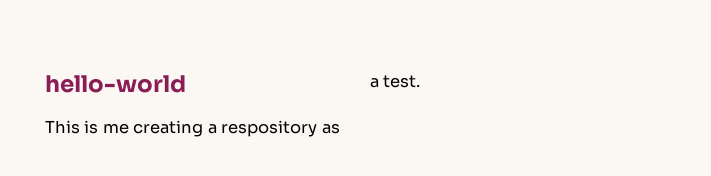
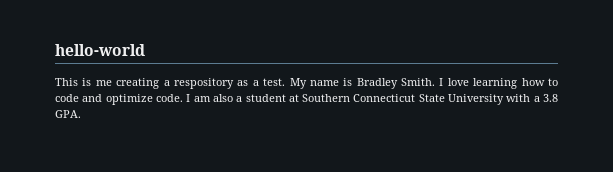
+ My name is Bradley Smith. I love learning how to code and optimize code. I am also a student at Southern Connecticut State University with a 3.8 GPA.

